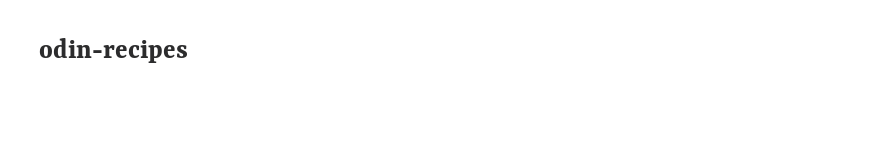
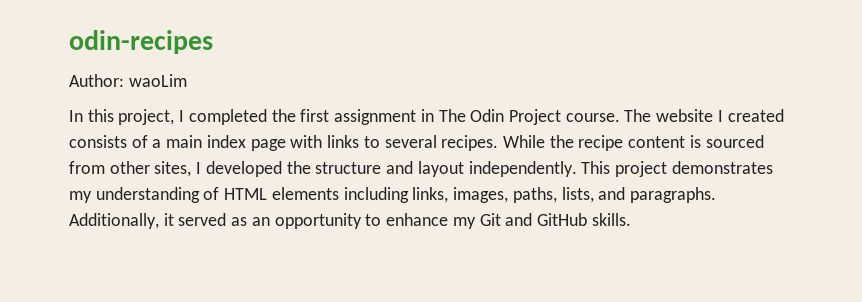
+ Author: waoLim
+ In this project, I completed the first assignment in The Odin Project course. The website I created consists of a main index page with links to several recipes. While the recipe content is sourced from other sites, I developed the structure and layout independently. This project demonstrates my understanding of HTML elements including links, images, paths, lists, and paragraphs. Additionally, it served as an opportunity to enhance my Git and GitHub skills.

